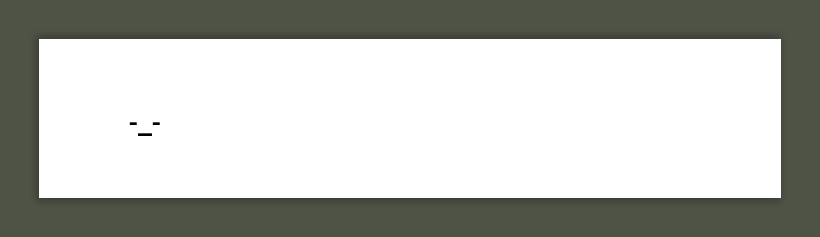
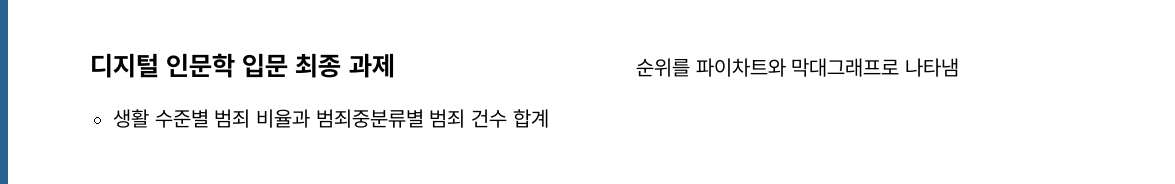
- -_-
+ 디지털 인문학 입문 최종 과제
+ 생활 수준별 범죄 비율과 범죄중분류별 범죄 건수 합계 순위를 파이차트와 막대그래프로 나타냄

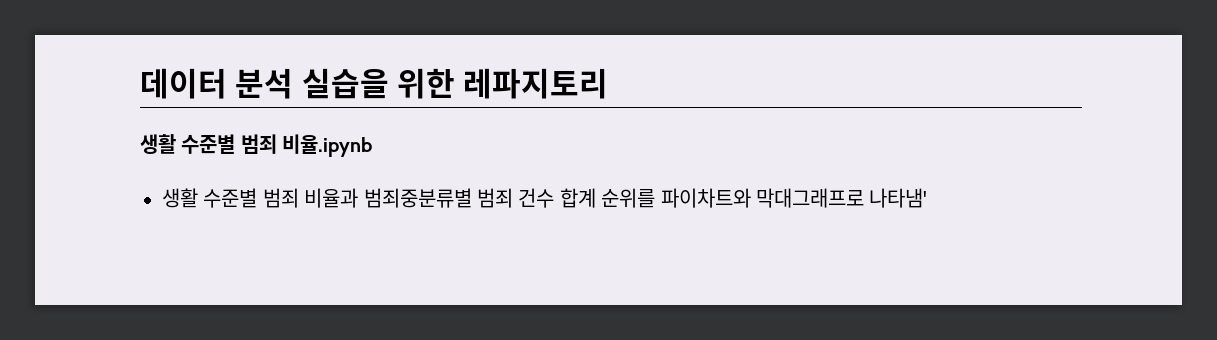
- 디지털 인문학 입문 최종 과제
+ 데이터 분석 실습을 위한 레파지토리
+ 생활 수준별 범죄 비율.ipynb
- 생활 수준별 범죄 비율과 범죄중분류별 범죄 건수 합계 순위를 파이차트와 막대그래프로 나타냄
+ 생활 수준별 범죄 비율과 범죄중분류별 범죄 건수 합계 순위를 파이차트와 막대그래프로 나타냄'

